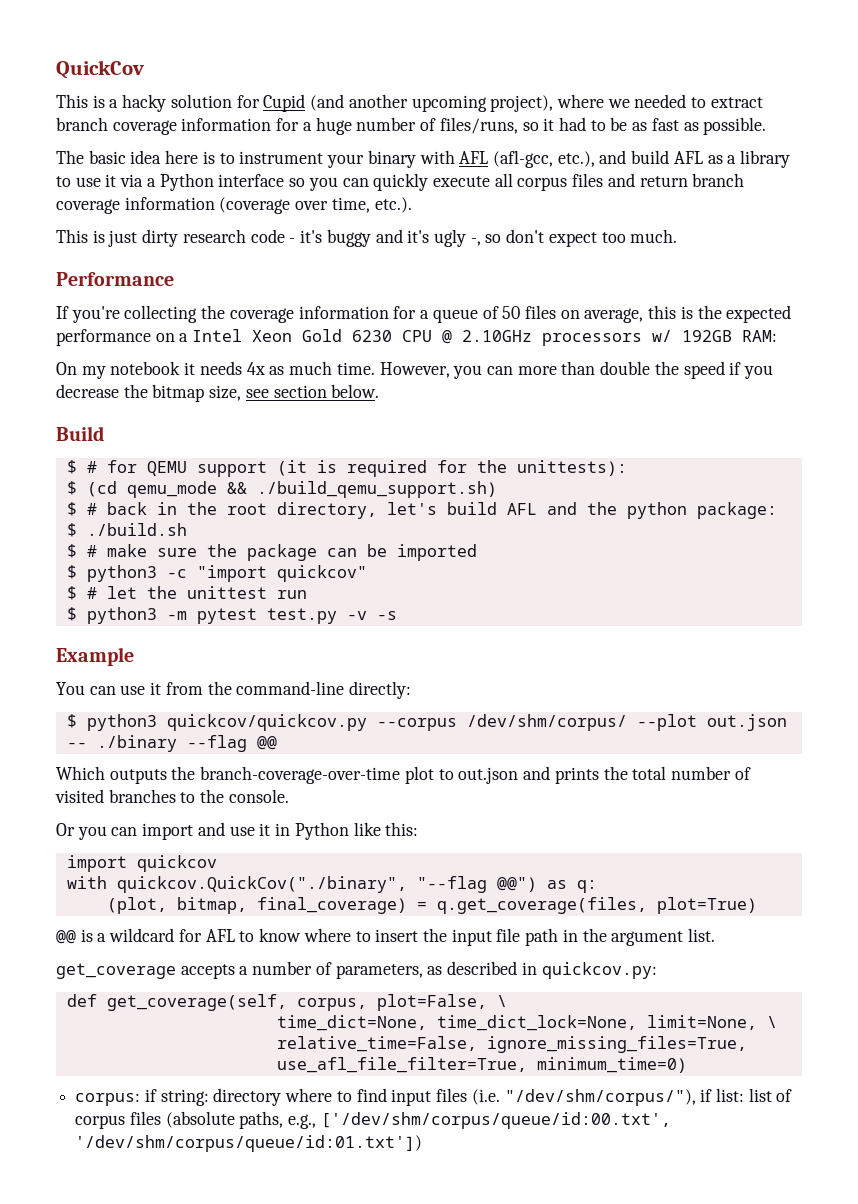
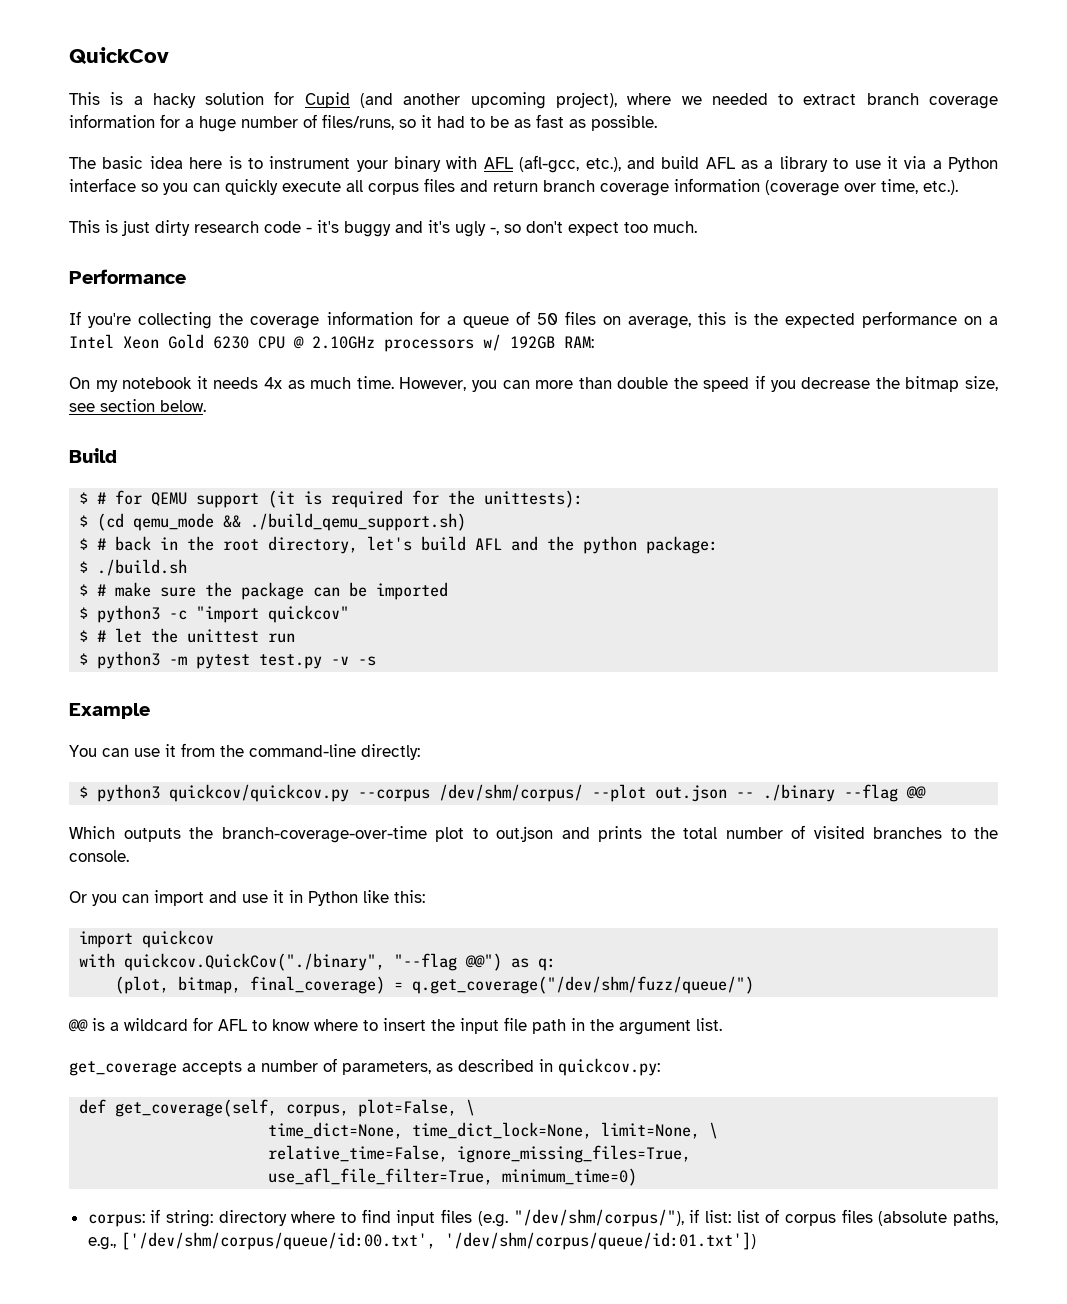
- (plot, bitmap, final_coverage) = q.get_coverage(files, plot=True)
+ (plot, bitmap, final_coverage) = q.get_coverage("/dev/shm/fuzz/queue/")
- corpus: if string: directory where to find input files (i.e. "/dev/shm/corpus/"), if list: list of corpus files (absolute paths, e.g., ['/dev/shm/corpus/queue/id:00.txt', '/dev/shm/corpus/queue/id:01.txt'])
+ corpus: if string: directory where to find input files (e.g. "/dev/shm/corpus/"), if list: list of corpus files (absolute paths, e.g., ['/dev/shm/corpus/queue/id:00.txt', '/dev/shm/corpus/queue/id:01.txt'])

